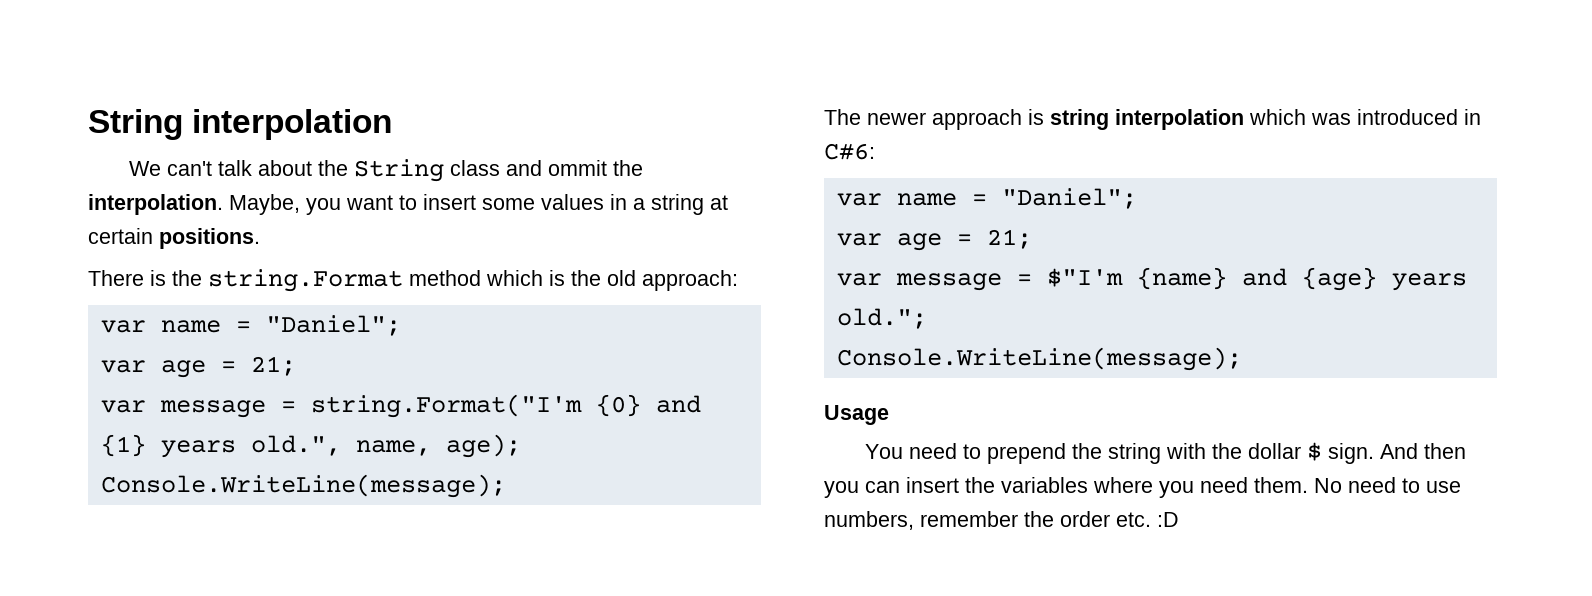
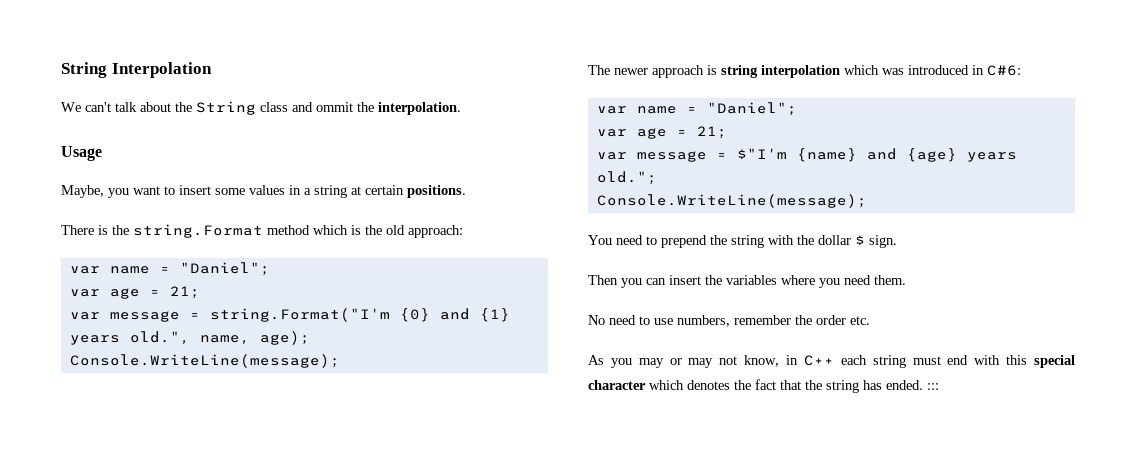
- String interpolation
+ String Interpolation
- We can't talk about the String class and ommit the interpolation. Maybe, you want to insert some values in a string at certain positions.
+ We can't talk about the String class and ommit the interpolation.
+ Usage
+ Maybe, you want to insert some values in a string at certain positions.
- Usage
- You need to prepend the string with the dollar $ sign. And then you can insert the variables where you need them. No need to use numbers, remember the order etc. :D
+ You need to prepend the string with the dollar $ sign.
+ Then you can insert the variables where you need them.
+ No need to use numbers, remember the order etc.
+ As you may or may not know, in C++ each string must end with this special character which denotes the fact that the string has ended. :::

